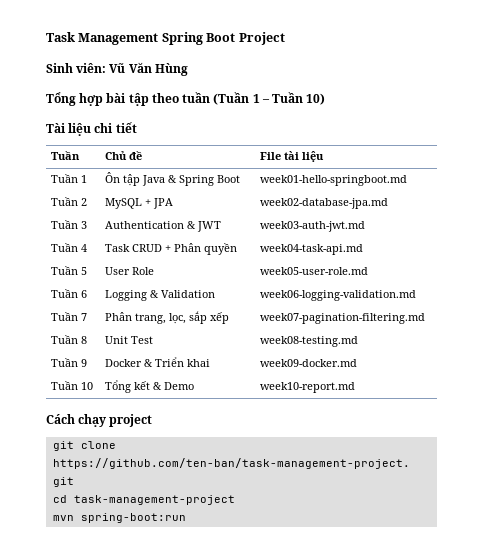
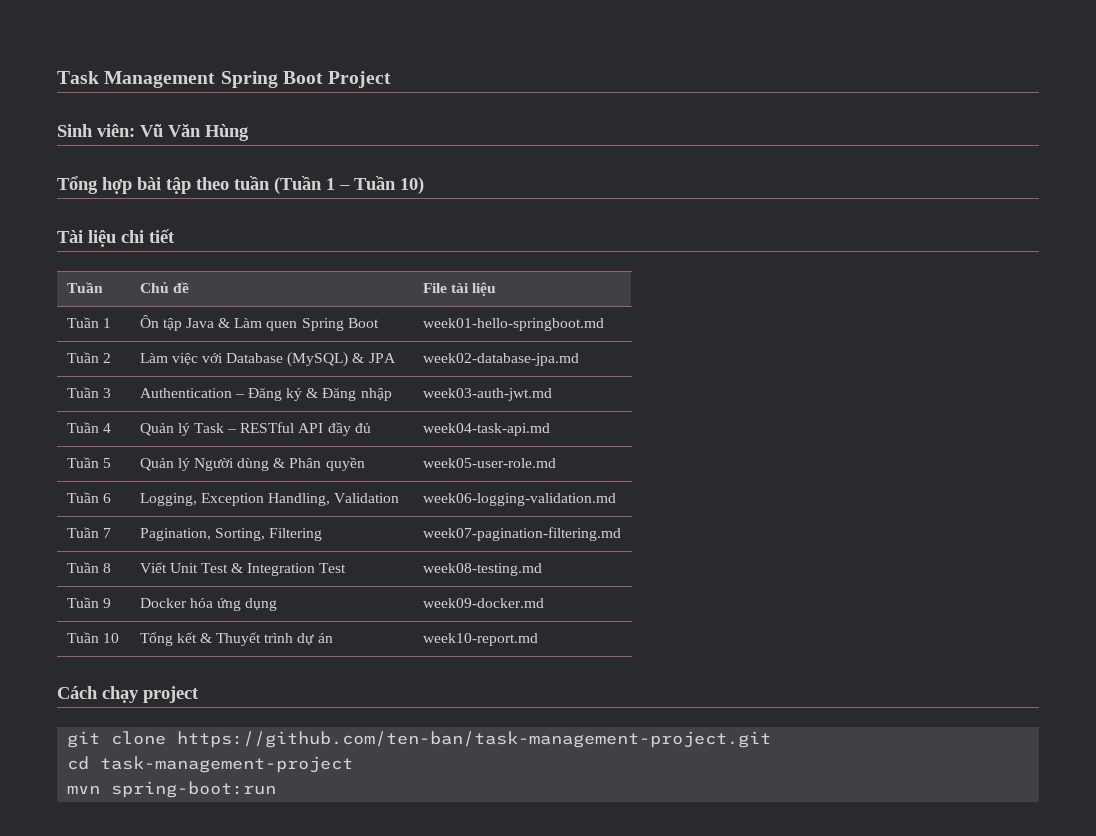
- Tuần 1 | Ôn tập Java & Spring Boot | week01-hello-springboot.md
+ Tuần 1 | Ôn tập Java & Làm quen Spring Boot | week01-hello-springboot.md
- Tuần 2 | MySQL + JPA | week02-database-jpa.md
+ Tuần 2 | Làm việc với Database (MySQL) & JPA | week02-database-jpa.md
- Tuần 3 | Authentication & JWT | week03-auth-jwt.md
- Tuần 4 | Task CRUD + Phân quyền | week04-task-api.md
- Tuần 5 | User Role | week05-user-role.md
+ Tuần 3 | Authentication – Đăng ký & Đăng nhập | week03-auth-jwt.md
+ Tuần 4 | Quản lý Task – RESTful API đầy đủ | week04-task-api.md
+ Tuần 5 | Quản lý Người dùng & Phân quyền | week05-user-role.md
- Tuần 6 | Logging & Validation | week06-logging-validation.md
+ Tuần 6 | Logging, Exception Handling, Validation | week06-logging-validation.md
- Tuần 7 | Phân trang, lọc, sắp xếp | week07-pagination-filtering.md
+ Tuần 7 | Pagination, Sorting, Filtering | week07-pagination-filtering.md
- Tuần 8 | Unit Test | week08-testing.md
+ Tuần 8 | Viết Unit Test & Integration Test | week08-testing.md
- Tuần 9 | Docker & Triển khai | week09-docker.md
+ Tuần 9 | Docker hóa ứng dụng | week09-docker.md
- Tuần 10 | Tổng kết & Demo | week10-report.md
+ Tuần 10 | Tổng kết & Thuyết trình dự án | week10-report.md

